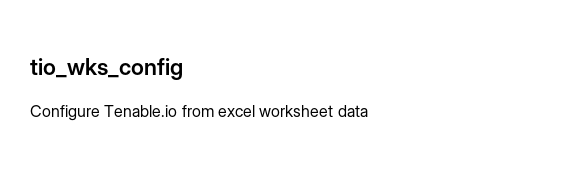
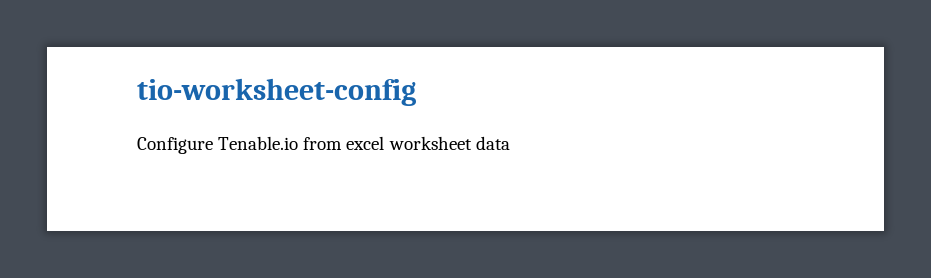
- tio_wks_config
+ tio-worksheet-config

